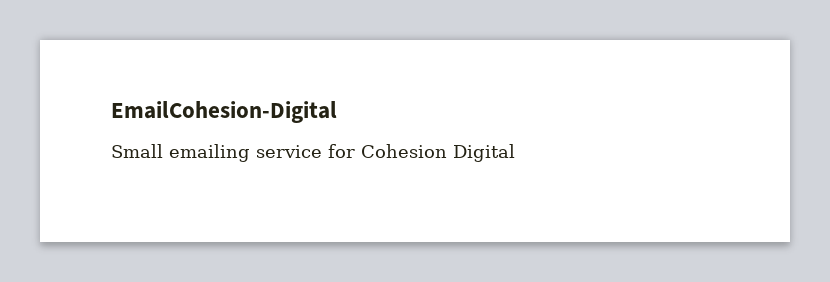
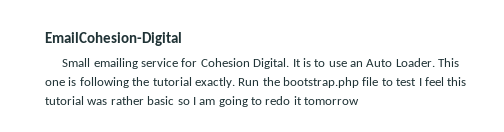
- Small emailing service for Cohesion Digital
+ Small emailing service for Cohesion Digital. It is to use an Auto Loader. This one is following the tutorial exactly. Run the bootstrap.php file to test I feel this tutorial was rather basic so I am going to redo it tomorrow

